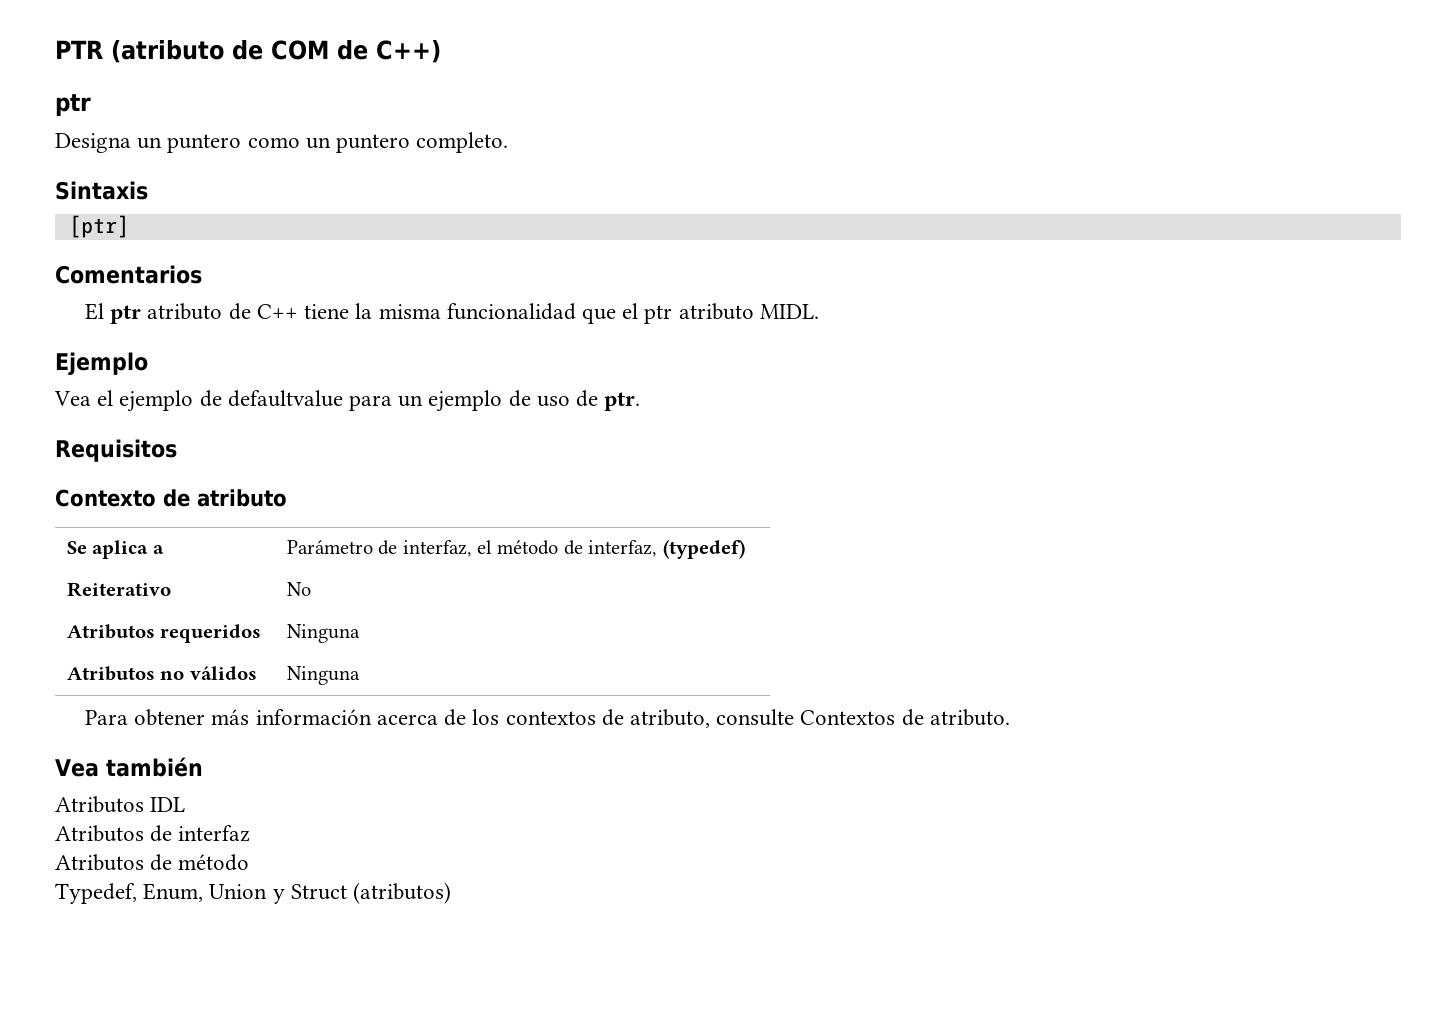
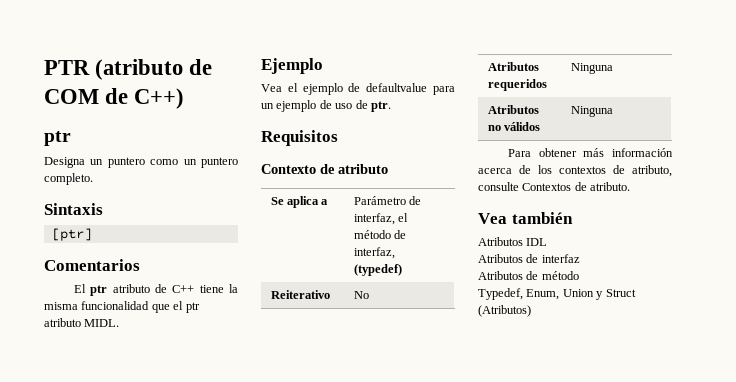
- Typedef, Enum, Union y Struct (atributos)
+ Typedef, Enum, Union y Struct (Atributos)

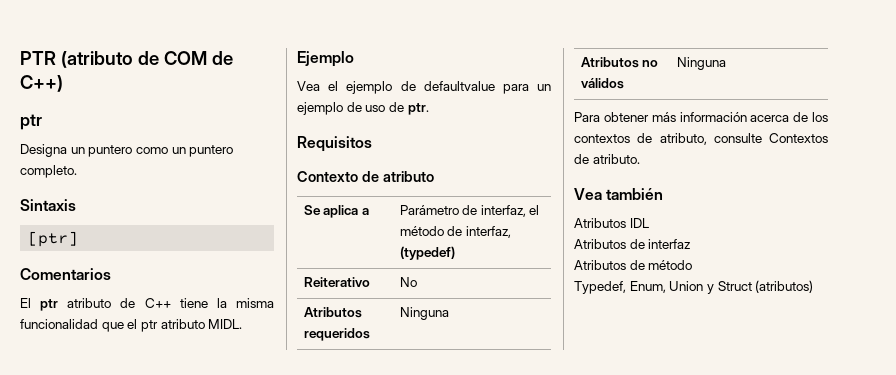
- Typedef, Enum, Union y Struct (Atributos)
+ Typedef, Enum, Union y Struct (atributos)

